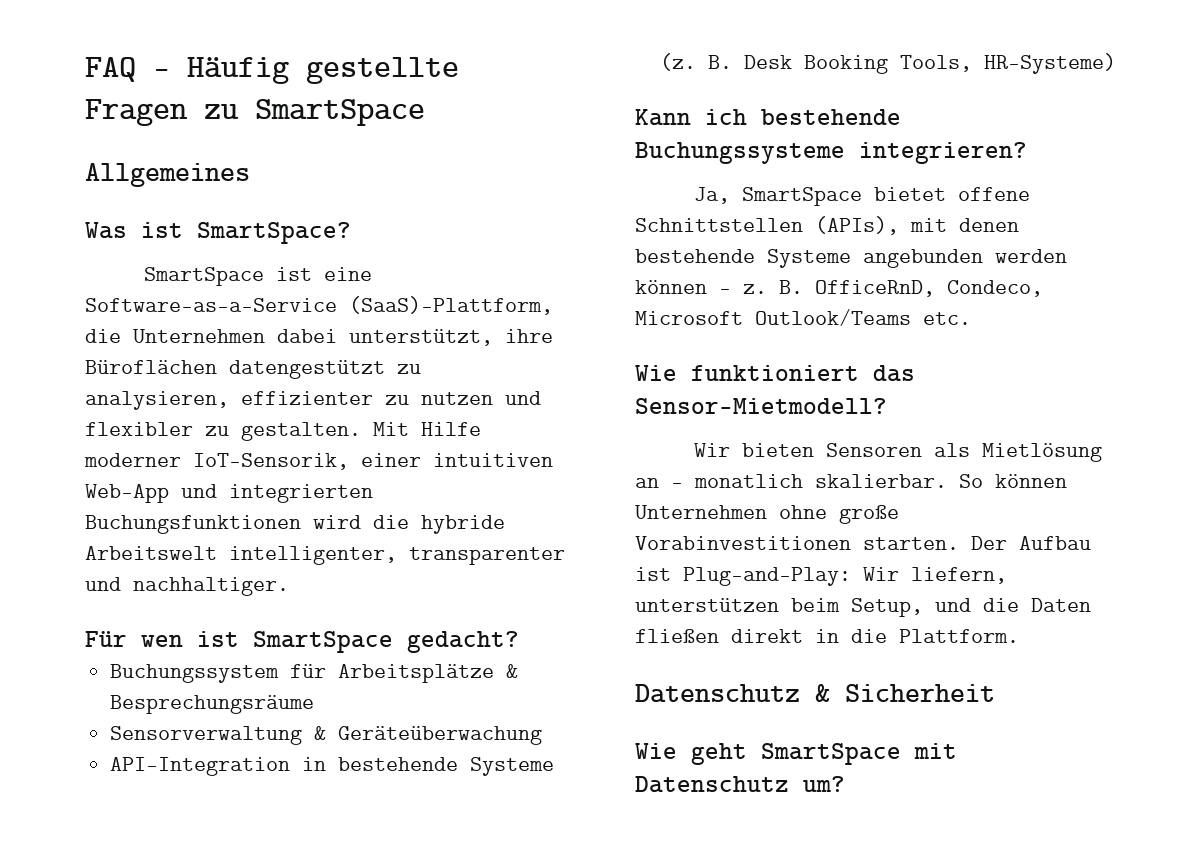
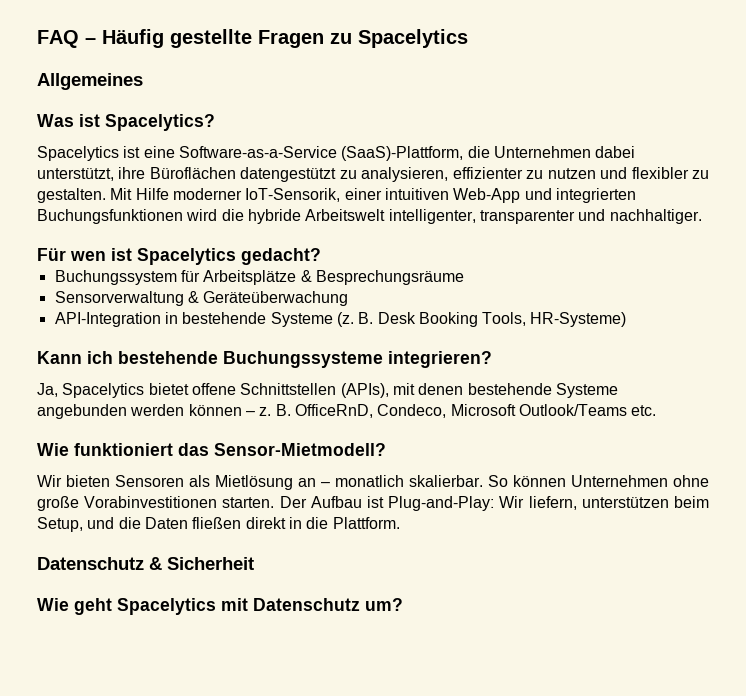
- FAQ – Häufig gestellte Fragen zu SmartSpace
+ FAQ – Häufig gestellte Fragen zu Spacelytics
- Was ist SmartSpace?
- SmartSpace ist eine Software-as-a-Service (SaaS)-Plattform, die Unternehmen dabei unterstützt, ihre Büroflächen datengestützt zu analysieren, effizienter zu nutzen und flexibler zu gestalten.
+ Was ist Spacelytics?
+ Spacelytics ist eine Software-as-a-Service (SaaS)-Plattform, die Unternehmen dabei unterstützt, ihre Büroflächen datengestützt zu analysieren, effizienter zu nutzen und flexibler zu gestalten.
- Für wen ist SmartSpace gedacht?
+ Für wen ist Spacelytics gedacht?
- Ja, SmartSpace bietet offene Schnittstellen (APIs), mit denen bestehende Systeme angebunden werden können – z.
+ Ja, Spacelytics bietet offene Schnittstellen (APIs), mit denen bestehende Systeme angebunden werden können – z.
- Wie geht SmartSpace mit Datenschutz um?
+ Wie geht Spacelytics mit Datenschutz um?

